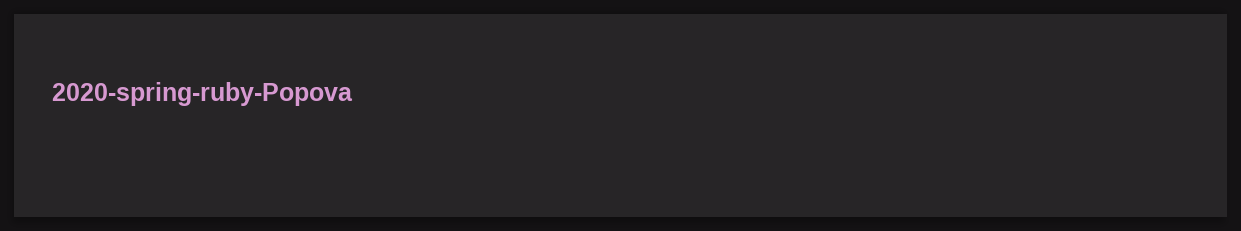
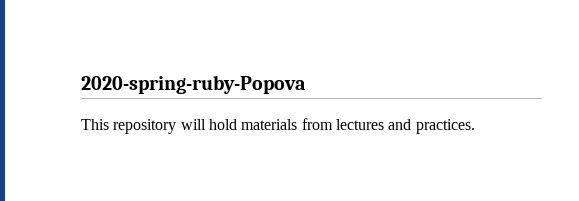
+ This repository will hold materials from lectures and practices.

